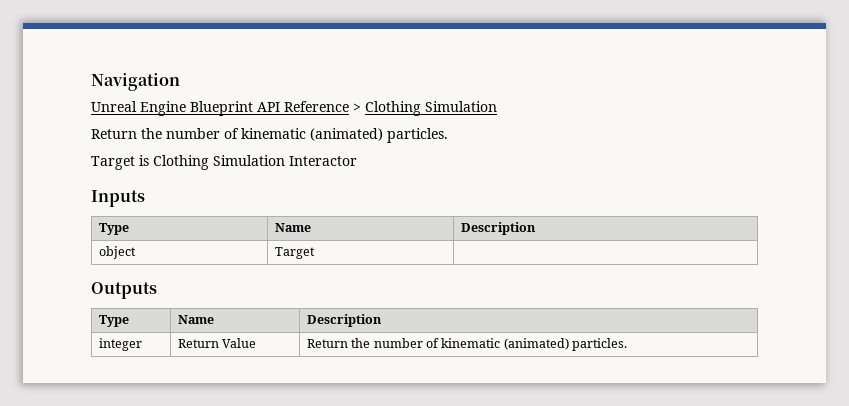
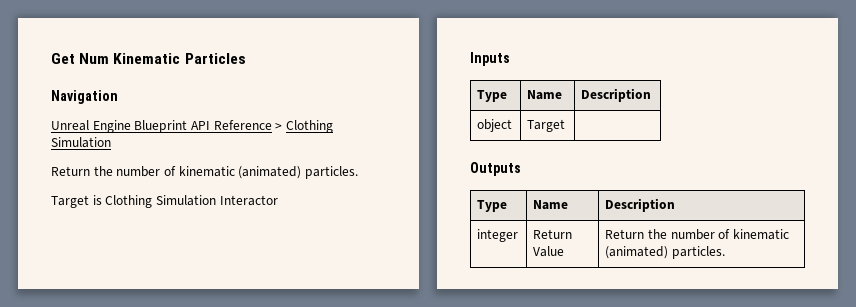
+ Get Num Kinematic Particles

